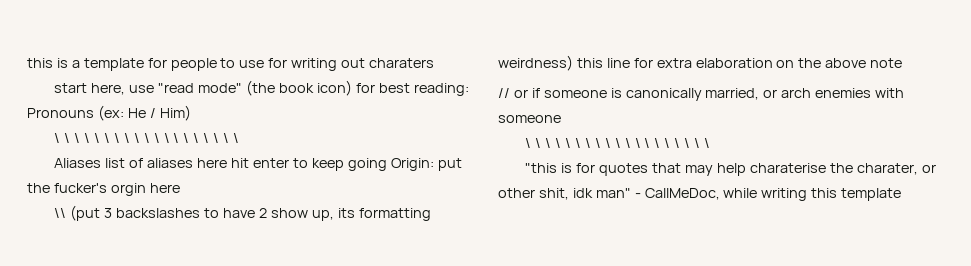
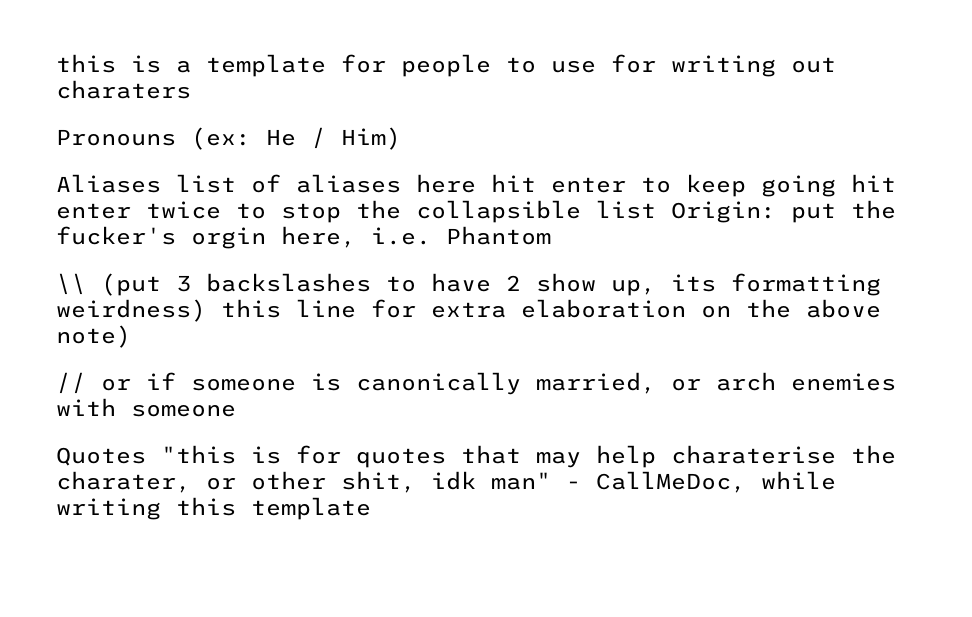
- start here, use "read mode" (the book icon) for best reading: Pronouns (ex: He / Him)
- \ \ \ \ \ \ \ \ \ \ \ \ \ \ \ \ \ \ \
+ Pronouns (ex: He / Him)
- Aliases list of aliases here hit enter to keep going Origin: put the fucker's orgin here
+ Aliases list of aliases here hit enter to keep going hit enter twice to stop the collapsible list Origin: put the fucker's orgin here, i.e. Phantom
- \\ (put 3 backslashes to have 2 show up, its formatting weirdness) this line for extra elaboration on the above note
+ \\ (put 3 backslashes to have 2 show up, its formatting weirdness) this line for extra elaboration on the above note)
  // or if someone is canonically married, or arch enemies with someone
- \ \ \ \ \ \ \ \ \ \ \ \ \ \ \ \ \ \ \
- "this is for quotes that may help charaterise the charater, or other shit, idk man" - CallMeDoc, while writing this template
+ Quotes "this is for quotes that may help charaterise the charater, or other shit, idk man" - CallMeDoc, while writing this template

